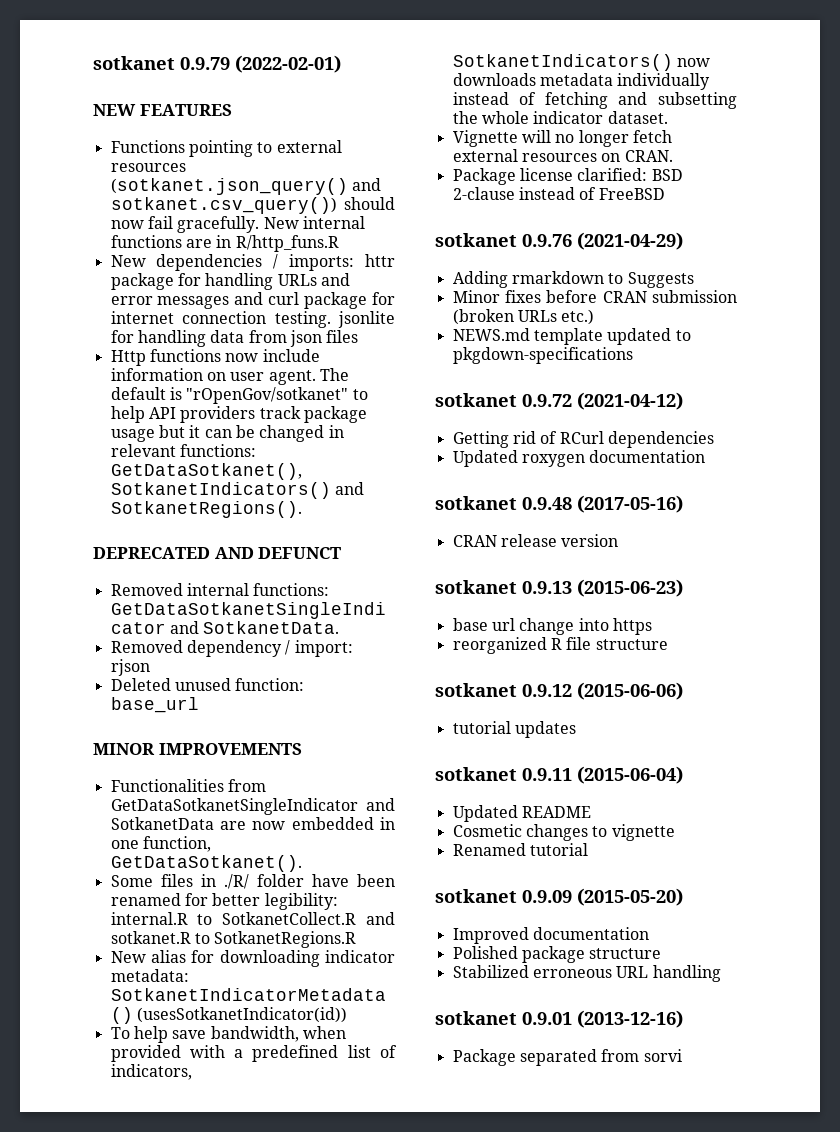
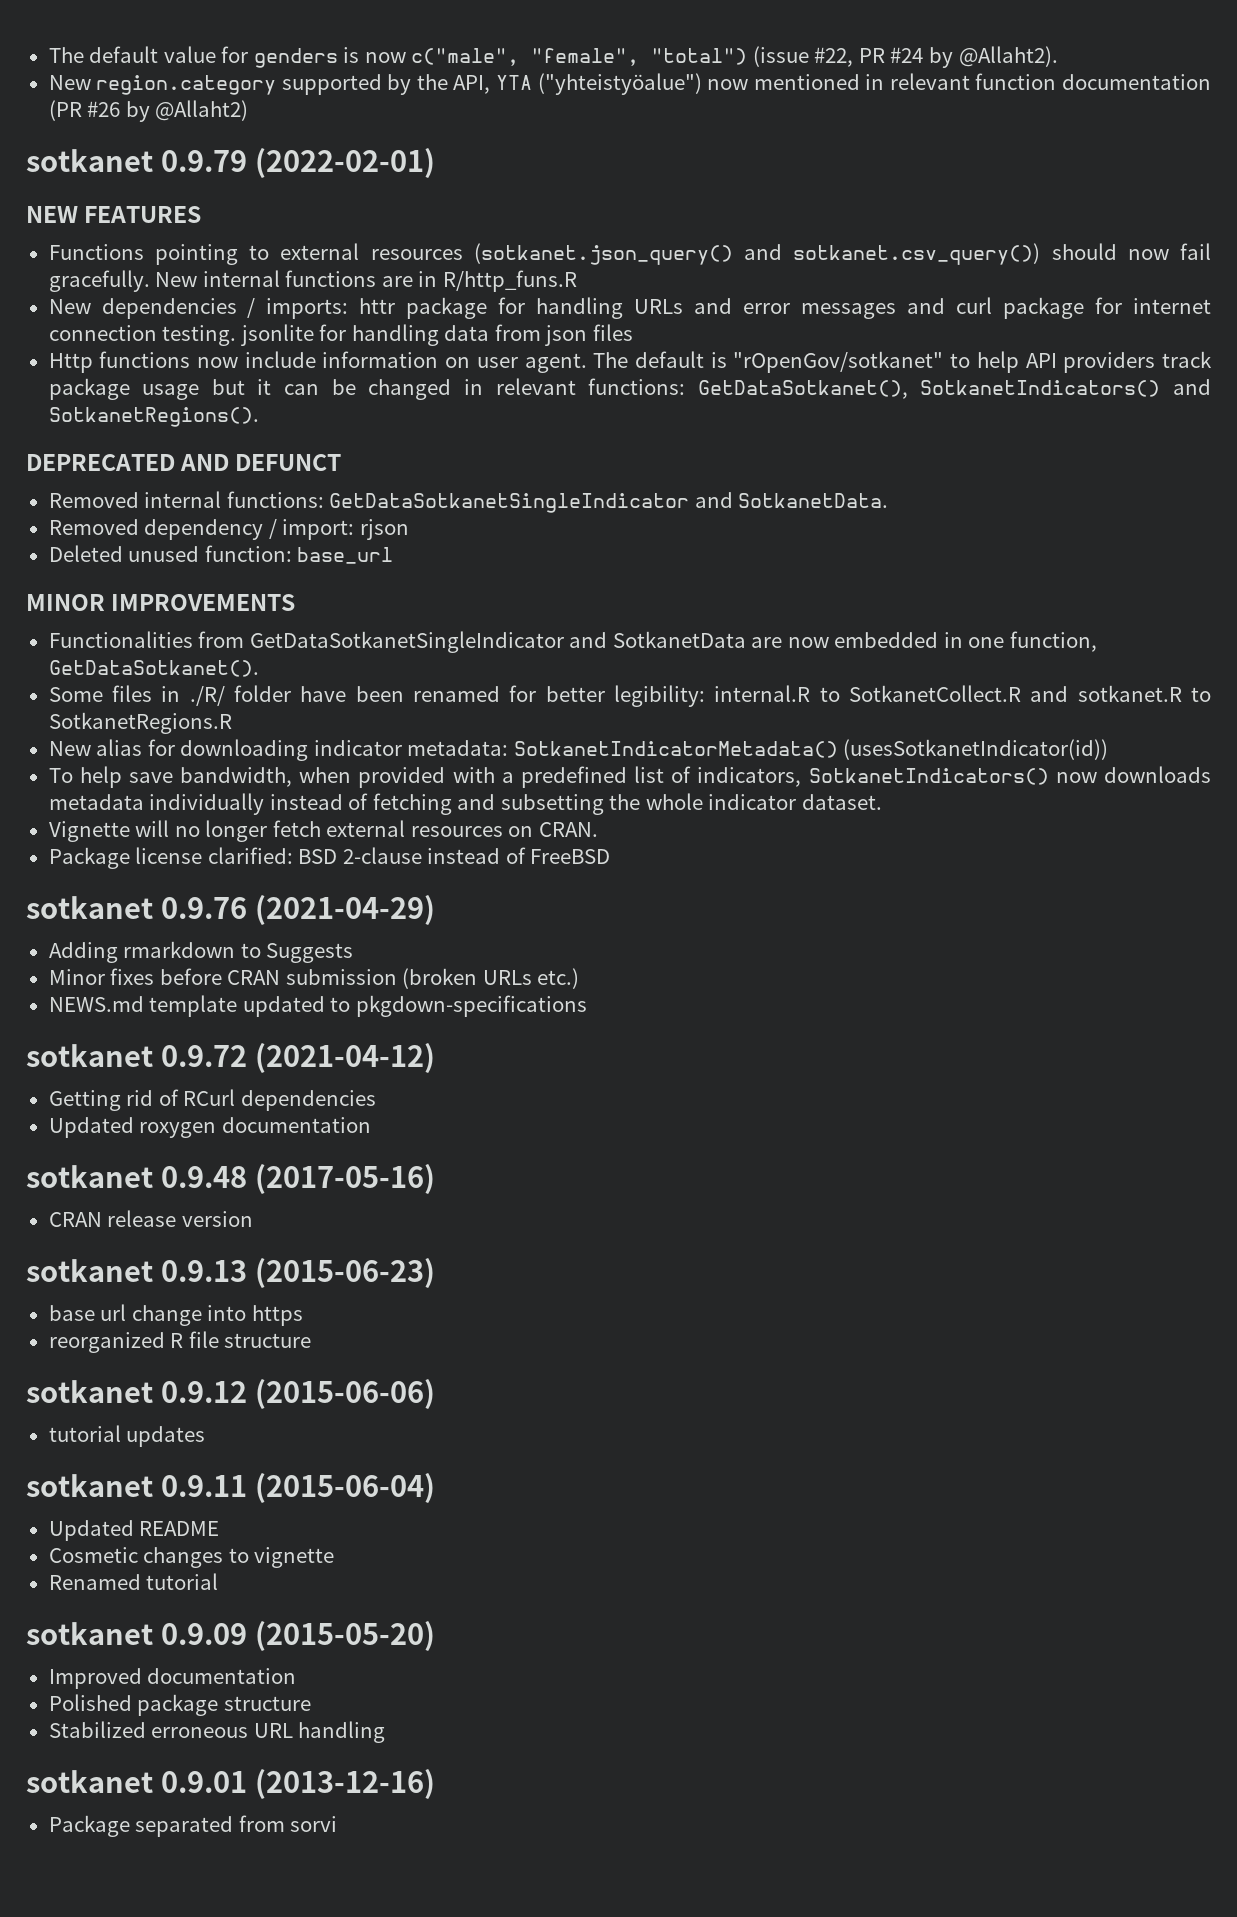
+ The default value for genders is now c("male", "female", "total") (issue #22, PR #24 by @Allaht2).
+ New region.category supported by the API, YTA ("yhteistyöalue") now mentioned in relevant function documentation (PR #26 by @Allaht2)

